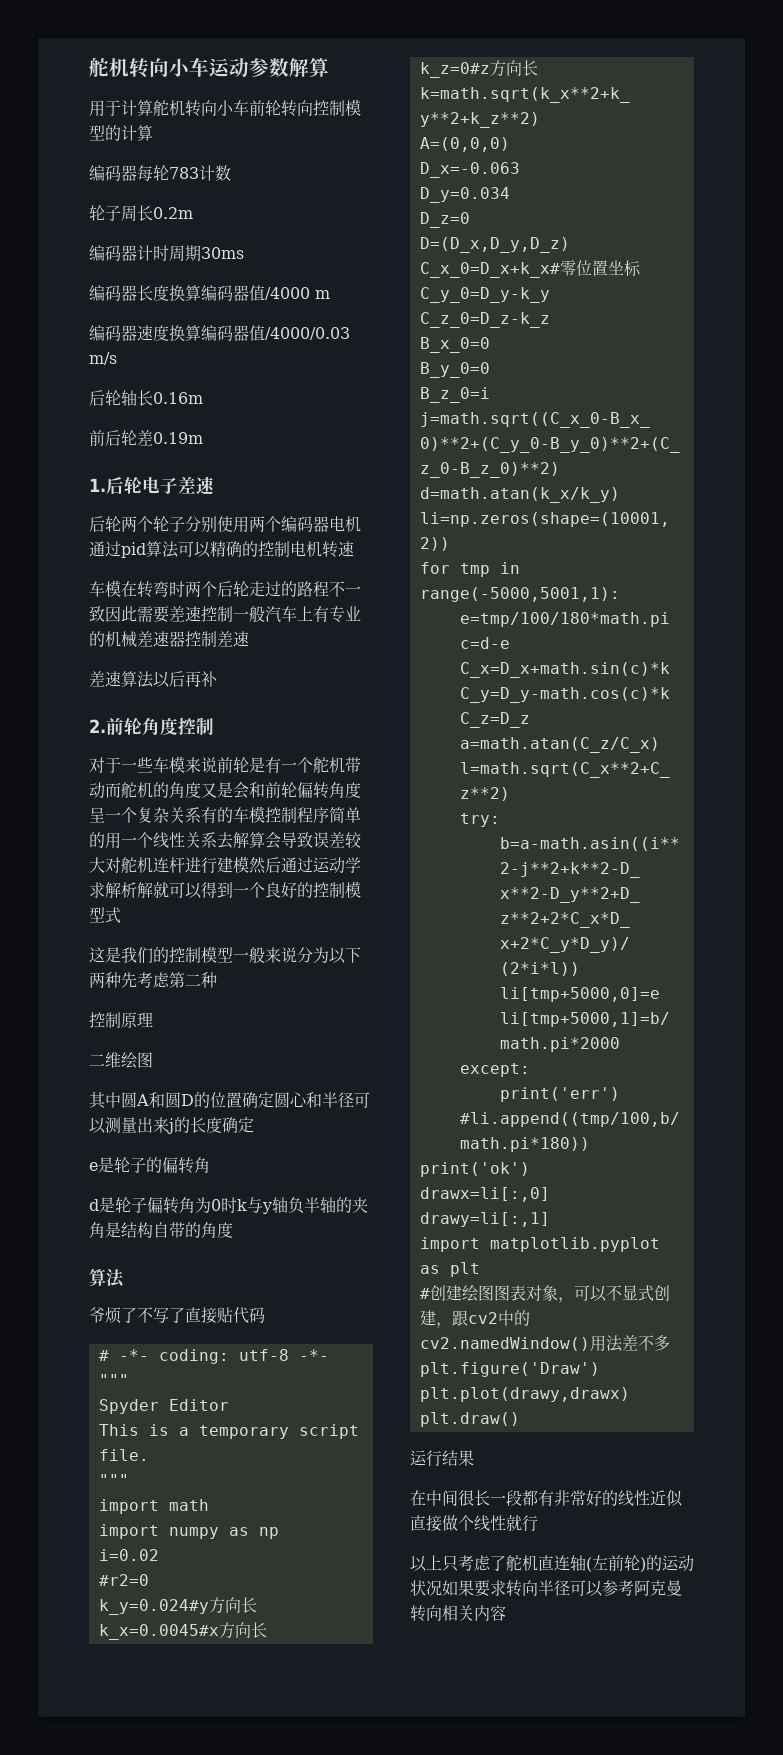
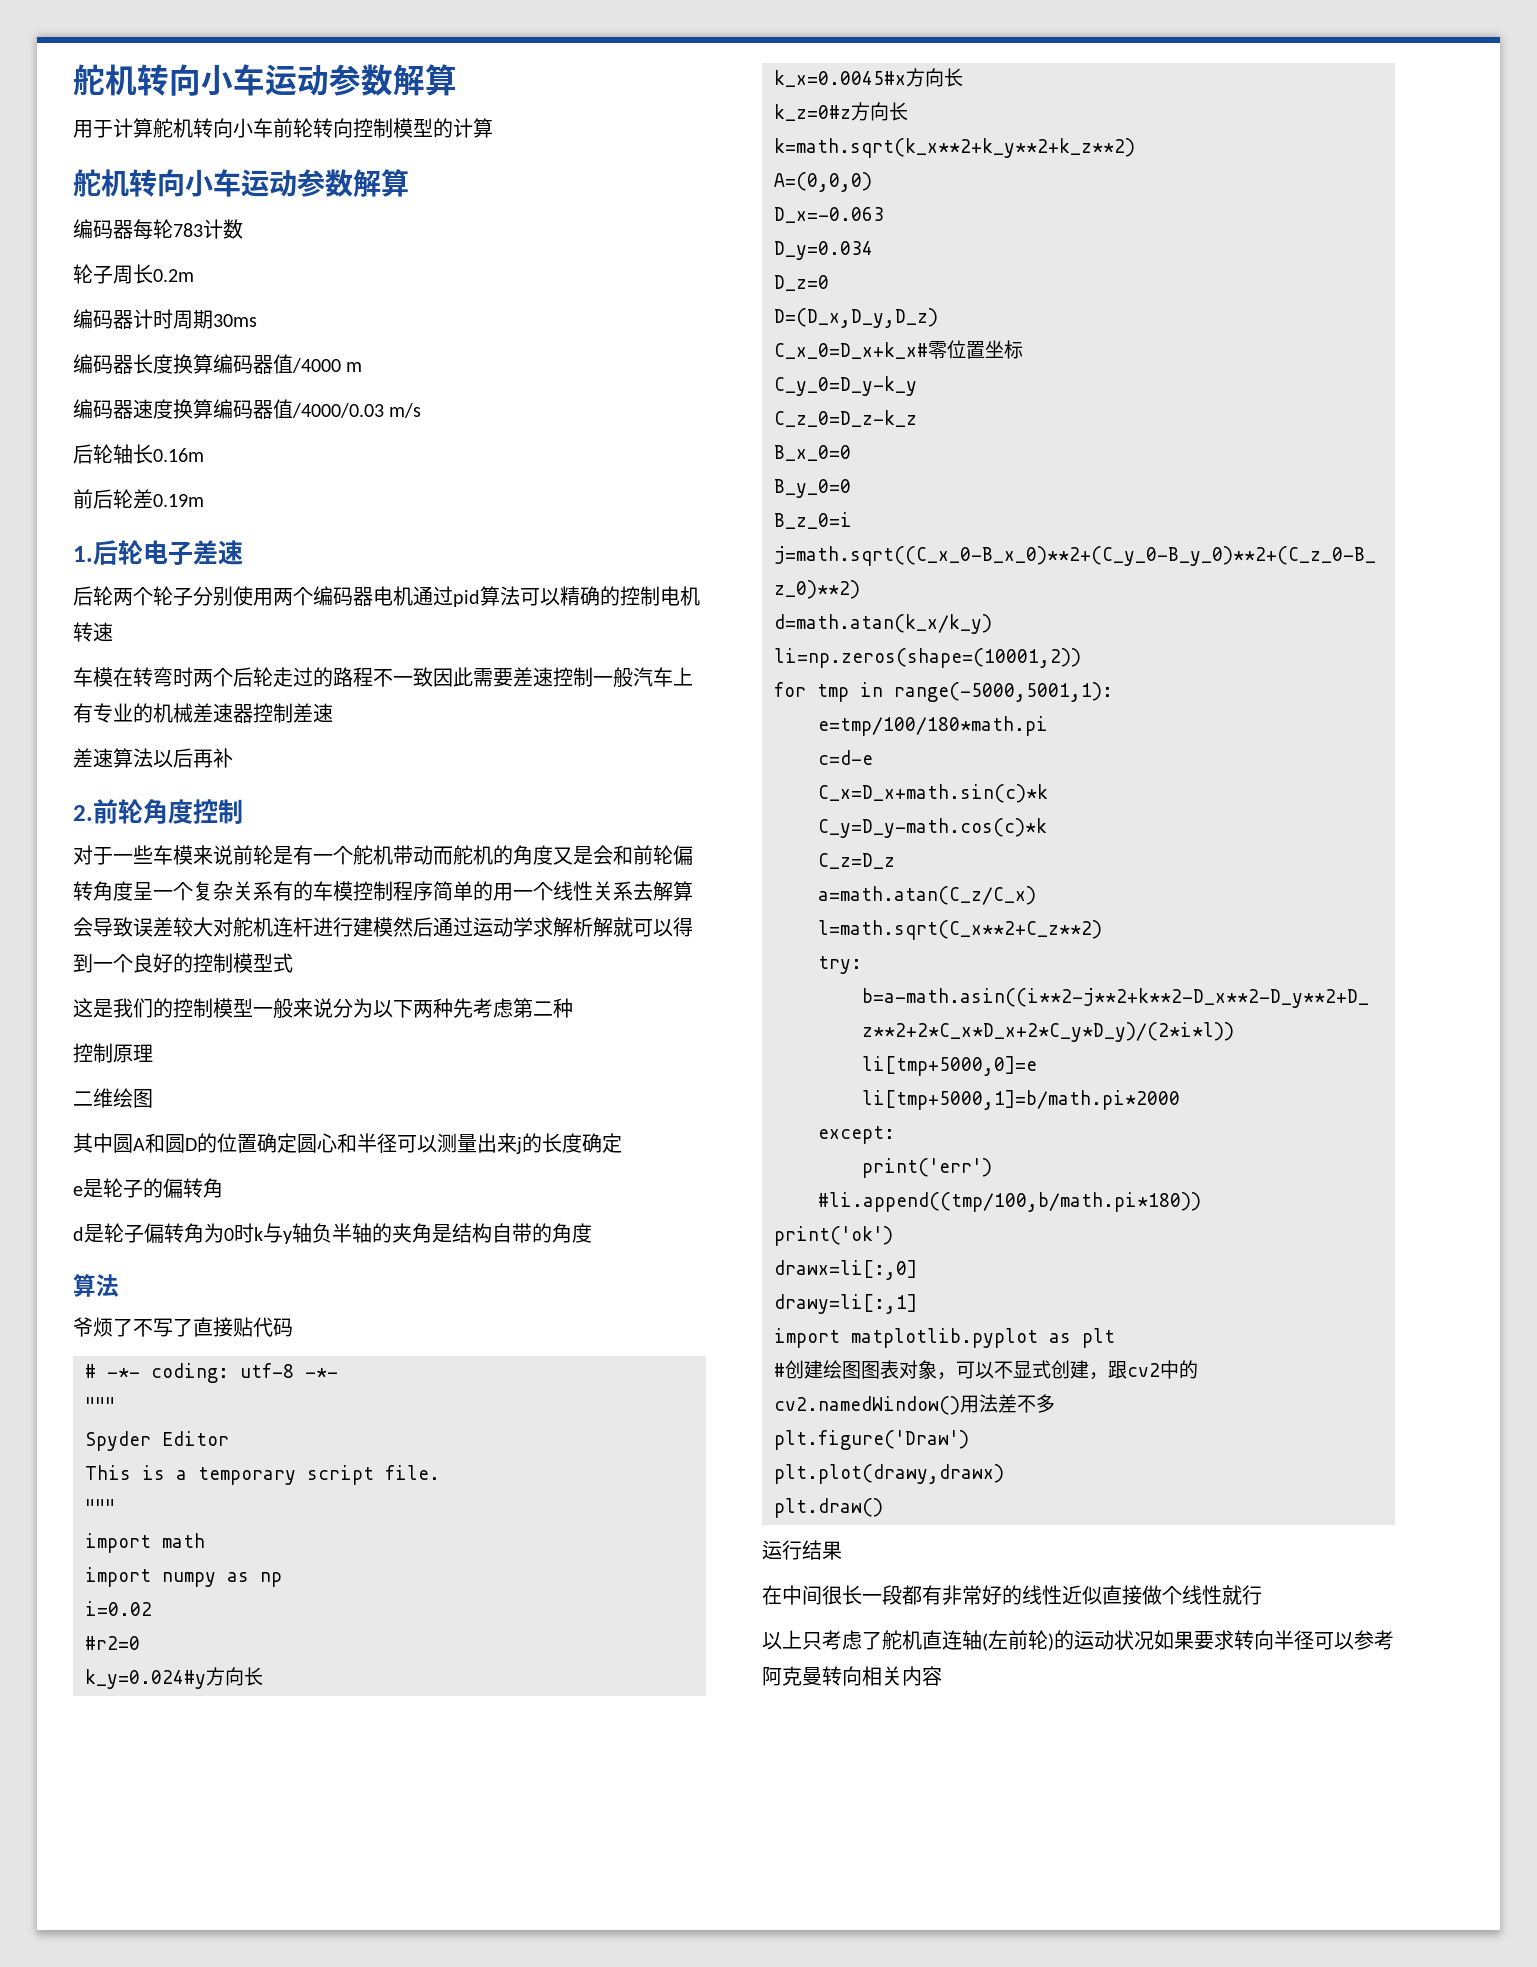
  用于计算舵机转向小车前轮转向控制模型的计算
+ 舵机转向小车运动参数解算

